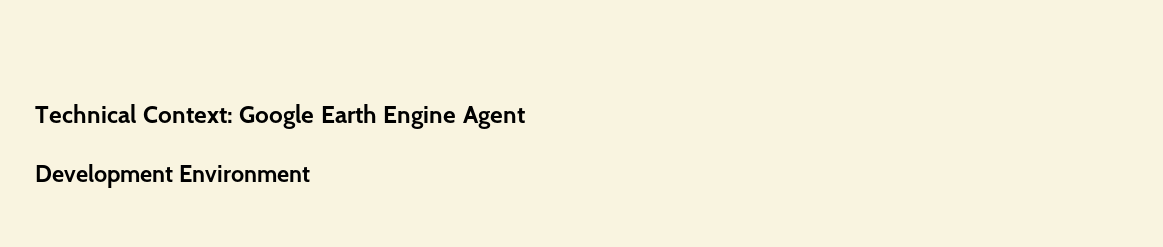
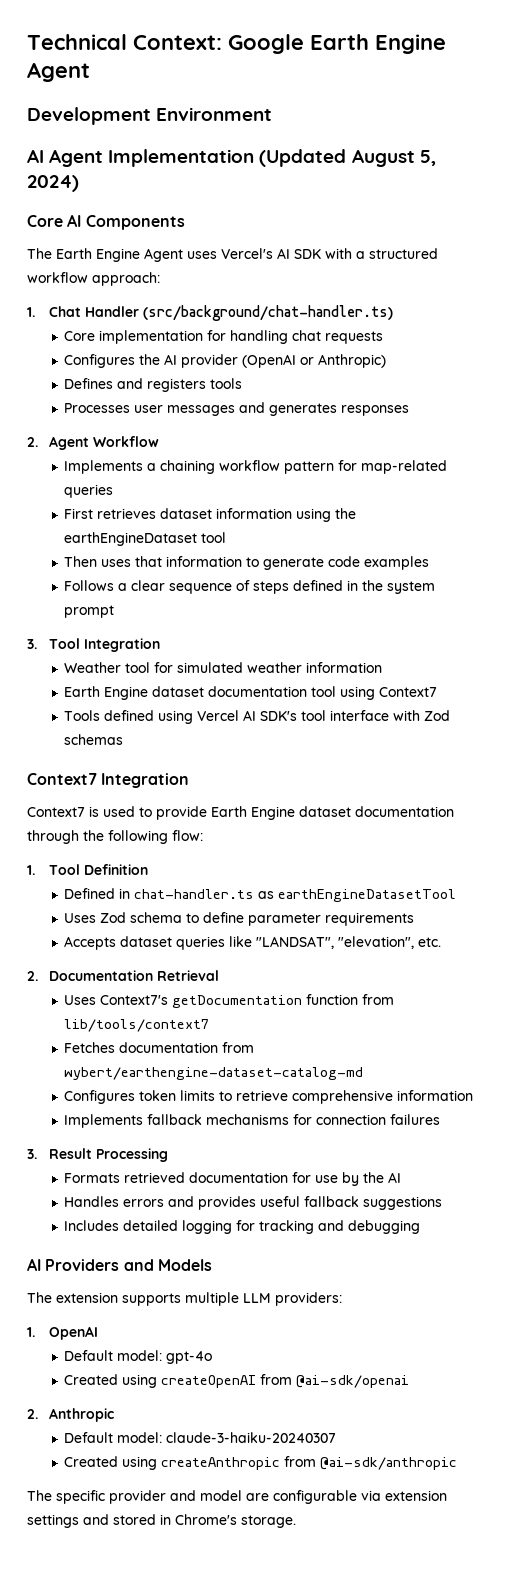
+ AI Agent Implementation (Updated August 5, 2024)
+ Core AI Components
+ The Earth Engine Agent uses Vercel's AI SDK with a structured workflow approach:
+ 1. Chat Handler (src/background/chat-handler.ts)
+ Core implementation for handling chat requests
+ Configures the AI provider (OpenAI or Anthropic)
+ Defines and registers tools
+ Processes user messages and generates responses
+ 2. Agent Workflow
+ Implements a chaining workflow pattern for map-related queries
+ First retrieves dataset information using the earthEngineDataset tool
+ Then uses that information to generate code examples
+ Follows a clear sequence of steps defined in the system prompt
+ 3. Tool Integration
+ Weather tool for simulated weather information
+ Earth Engine dataset documentation tool using Context7
+ Tools defined using Vercel AI SDK's tool interface with Zod schemas
+ Context7 Integration
+ Context7 is used to provide Earth Engine dataset documentation through the following flow:
+ 1. Tool Definition
+ Defined in chat-handler.ts as earthEngineDatasetTool
+ Uses Zod schema to define parameter requirements
+ Accepts dataset queries like "LANDSAT", "elevation", etc.
+ 2. Documentation Retrieval
+ Uses Context7's getDocumentation function from lib/tools/context7
+ Fetches documentation from wybert/earthengine-dataset-catalog-md
+ Configures token limits to retrieve comprehensive information
+ Implements fallback mechanisms for connection failures
+ 3. Result Processing
+ Formats retrieved documentation for use by the AI
+ Handles errors and provides useful fallback suggestions
+ Includes detailed logging for tracking and debugging
+ AI Providers and Models
+ The extension supports multiple LLM providers:
+ 1. OpenAI
+ Default model: gpt-4o
+ Created using createOpenAI from @ai-sdk/openai
+ 2. Anthropic
+ Default model: claude-3-haiku-20240307
+ Created using createAnthropic from @ai-sdk/anthropic
+ The specific provider and model are configurable via extension settings and stored in Chrome's storage.

